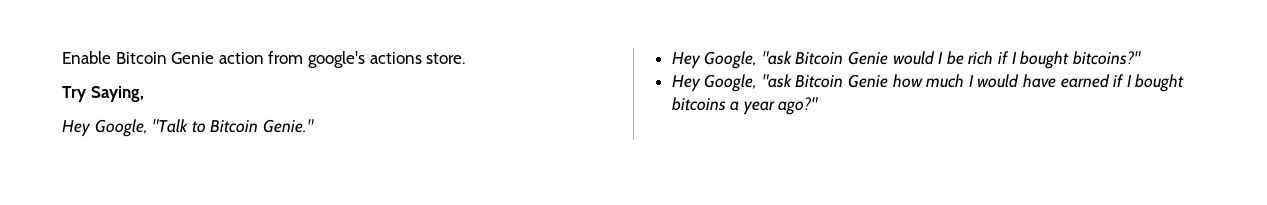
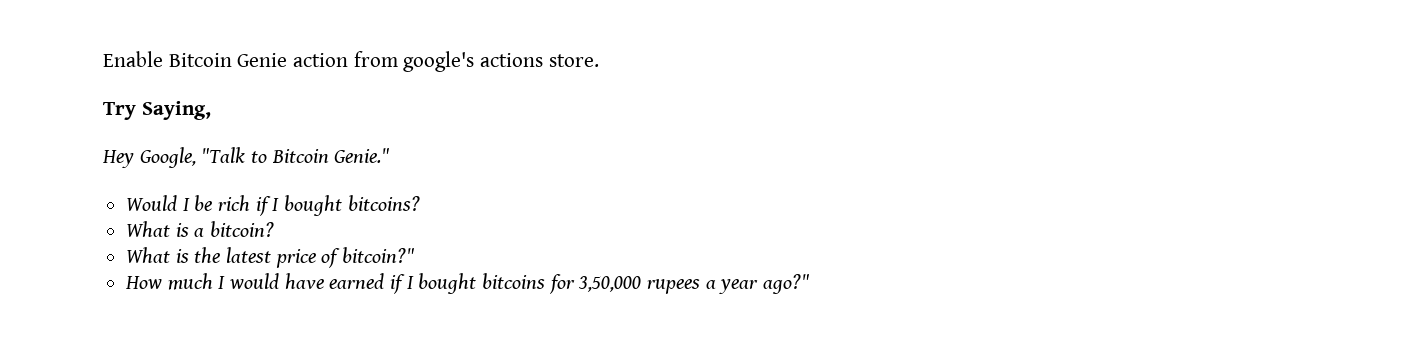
- Hey Google, "ask Bitcoin Genie would I be rich if I bought bitcoins?"
- Hey Google, "ask Bitcoin Genie how much I would have earned if I bought bitcoins a year ago?"
+ Would I be rich if I bought bitcoins?
+ What is a bitcoin?
+ What is the latest price of bitcoin?"
+ How much I would have earned if I bought bitcoins for 3,50,000 rupees a year ago?"

